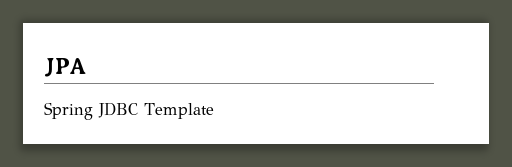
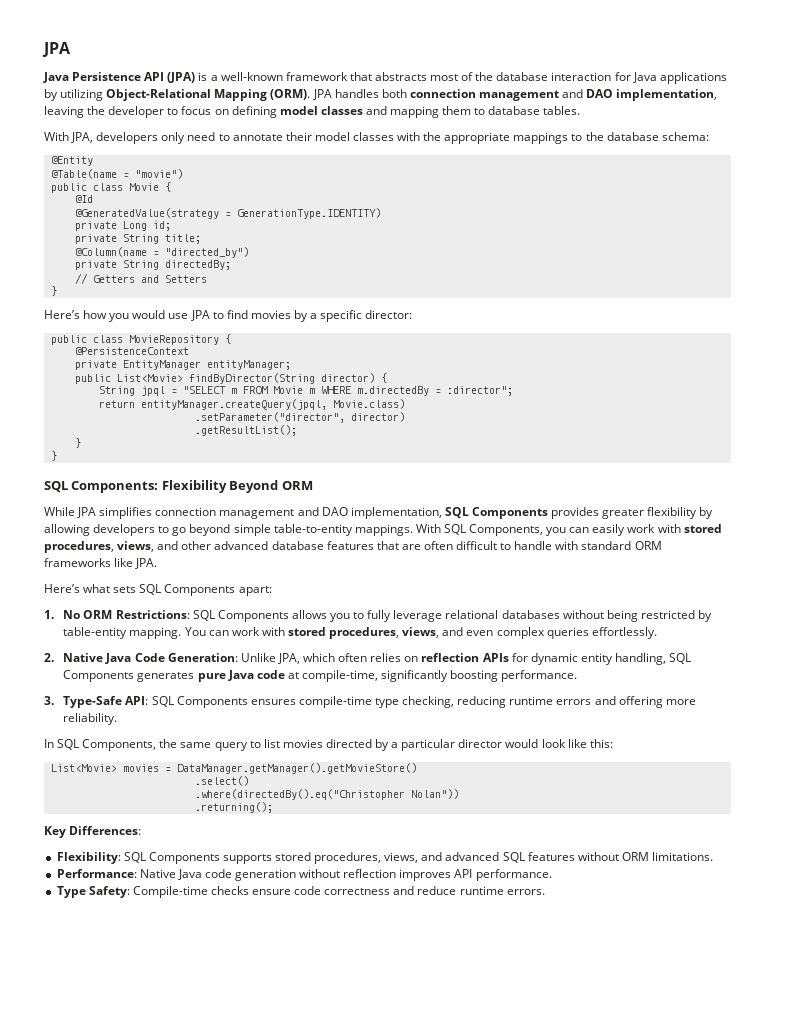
- Spring JDBC Template
+ Java Persistence API (JPA) is a well-known framework that abstracts most of the database interaction for Java applications by utilizing Object-Relational Mapping (ORM). JPA handles both connection management and DAO implementation, leaving the developer to focus on defining model classes and mapping them to database tables.
+ With JPA, developers only need to annotate their model classes with the appropriate mappings to the database schema:
+ @Entity
+ @Table(name = "movie")
+ public class Movie {
+ @Id
+ @GeneratedValue(strategy = GenerationType.IDENTITY)
+ private Long id;
+ private String title;
+ @Column(name = "directed_by")
+ private String directedBy;
+ // Getters and Setters
+ }
+ Here’s how you would use JPA to find movies by a specific director:
+ public class MovieRepository {
+ @PersistenceContext
+ private EntityManager entityManager;
+ public List<Movie> findByDirector(String director) {
+ String jpql = "SELECT m FROM Movie m WHERE m.directedBy = :director";
+ return entityManager.createQuery(jpql, Movie.class)
+ .setParameter("director", director)
+ .getResultList();
+ }
+ }
+ SQL Components: Flexibility Beyond ORM
+ While JPA simplifies connection management and DAO implementation, SQL Components provides greater flexibility by allowing developers to go beyond simple table-to-entity mappings. With SQL Components, you can easily work with stored procedures, views, and other advanced database features that are often difficult to handle with standard ORM frameworks like JPA.
+ Here’s what sets SQL Components apart:
+ 1. No ORM Restrictions: SQL Components allows you to fully leverage relational databases without being restricted by table-entity mapping. You can work with stored procedures, views, and even complex queries effortlessly.
+ 2. Native Java Code Generation: Unlike JPA, which often relies on reflection APIs for dynamic entity handling, SQL Components generates pure Java code at compile-time, significantly boosting performance.
+ 3. Type-Safe API: SQL Components ensures compile-time type checking, reducing runtime errors and offering more reliability.
+ In SQL Components, the same query to list movies directed by a particular director would look like this:
+ List<Movie> movies = DataManager.getManager().getMovieStore()
+ .select()
+ .where(directedBy().eq("Christopher Nolan"))
+ .returning();
+ Key Differences:
+ Flexibility: SQL Components supports stored procedures, views, and advanced SQL features without ORM limitations.
+ Performance: Native Java code generation without reflection improves API performance.
+ Type Safety: Compile-time checks ensure code correctness and reduce runtime errors.

